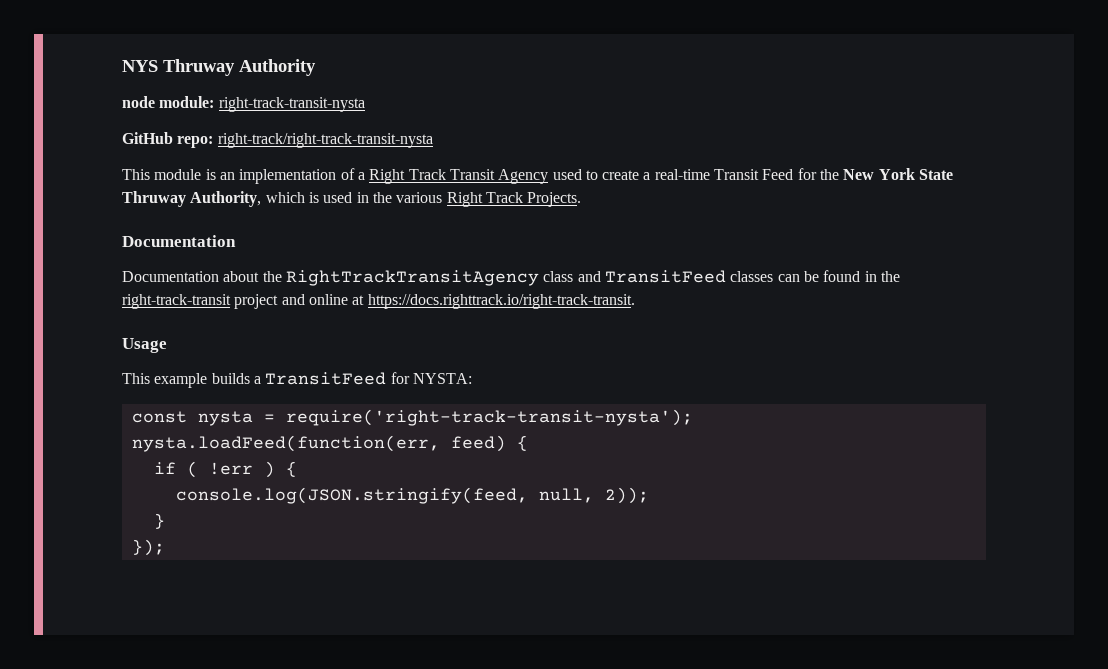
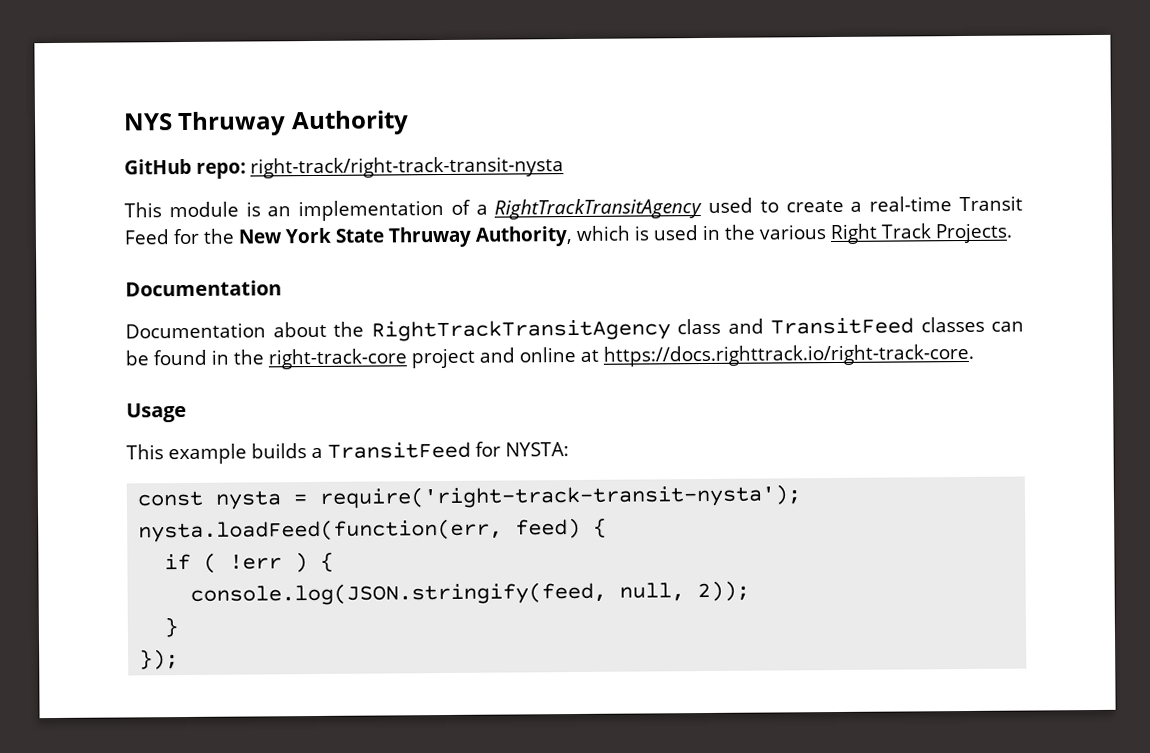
- node module: right-track-transit-nysta
- This module is an implementation of a Right Track Transit Agency used to create a real-time Transit Feed for the New York State Thruway Authority, which is used in the various Right Track Projects.
+ This module is an implementation of a RightTrackTransitAgency used to create a real-time Transit Feed for the New York State Thruway Authority, which is used in the various Right Track Projects.
- Documentation about the RightTrackTransitAgency class and TransitFeed classes can be found in the right-track-transit project and online at https://docs.righttrack.io/right-track-transit.
+ Documentation about the RightTrackTransitAgency class and TransitFeed classes can be found in the right-track-core project and online at https://docs.righttrack.io/right-track-core.

